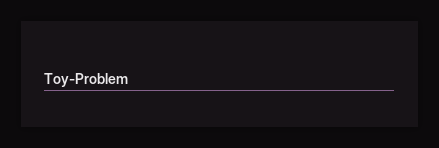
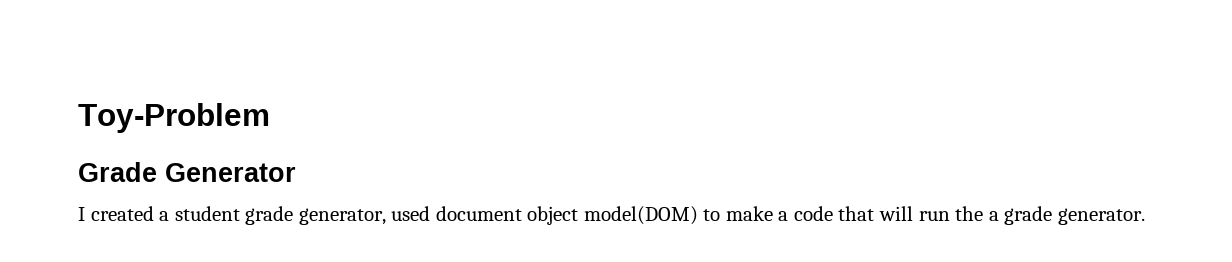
+ Grade Generator
+ I created a student grade generator, used document object model(DOM) to make a code that will run the a grade generator.

